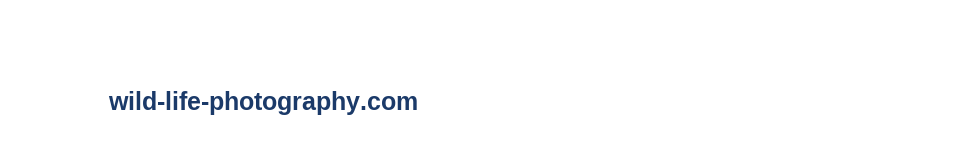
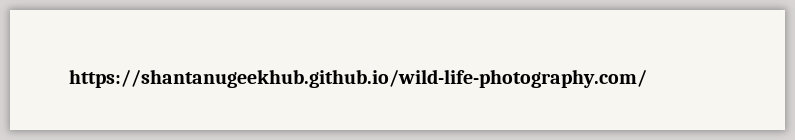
- wild-life-photography.com
+ https://shantanugeekhub.github.io/wild-life-photography.com/

